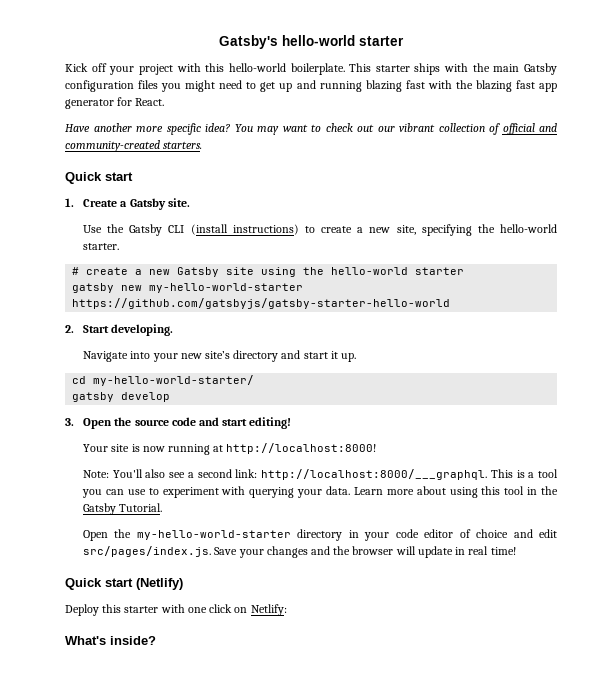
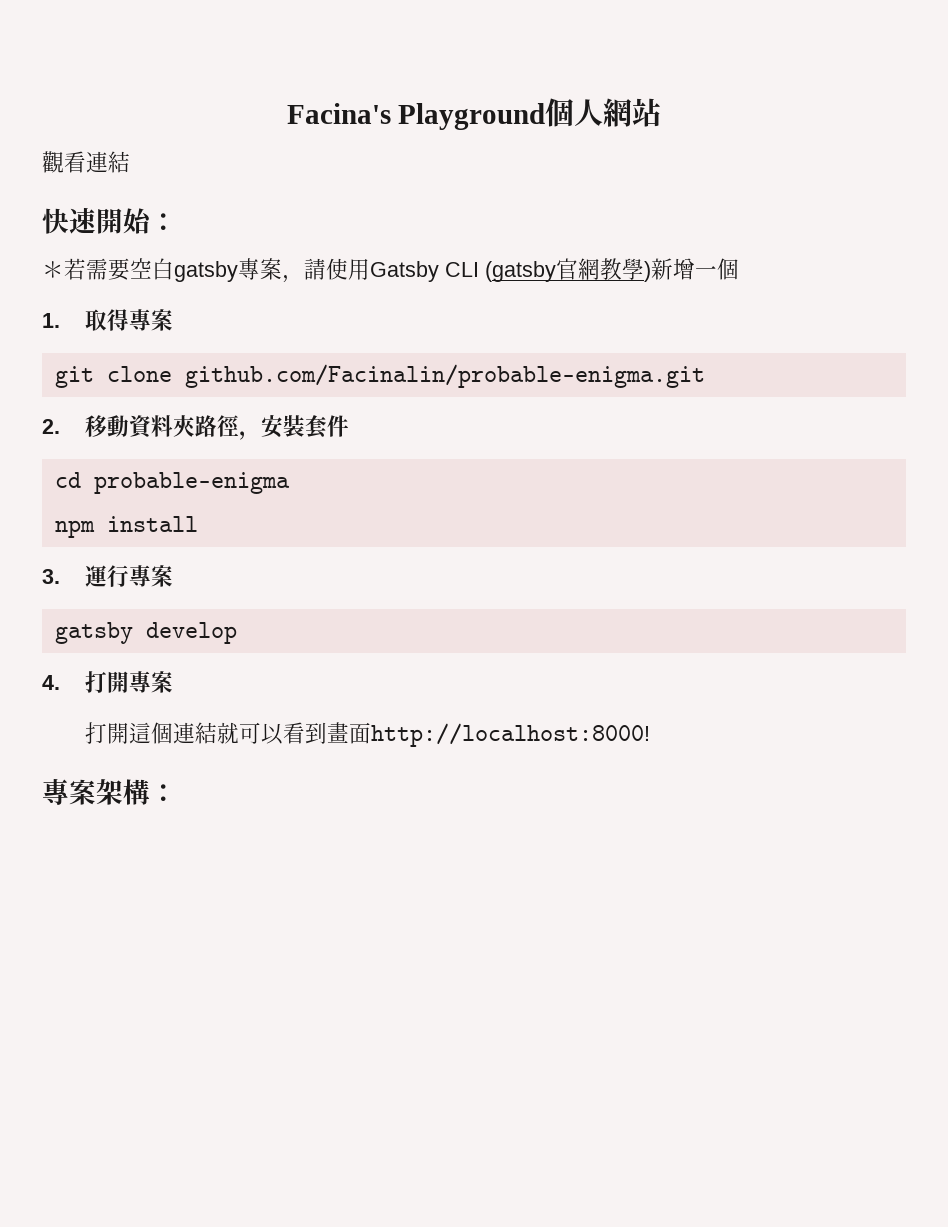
- Gatsby's hello-world starter
- Kick off your project with this hello-world boilerplate. This starter ships with the main Gatsby configuration files you might need to get up and running blazing fast with the blazing fast app generator for React.
- Have another more specific idea? You may want to check out our vibrant collection of official and community-created starters.
- Quick start
- 1. Create a Gatsby site.
- Use the Gatsby CLI (install instructions) to create a new site, specifying the hello-world starter.
- # create a new Gatsby site using the hello-world starter
- gatsby new my-hello-world-starter https://github.com/gatsbyjs/gatsby-starter-hello-world
- 2. Start developing.
- Navigate into your new site’s directory and start it up.
- cd my-hello-world-starter/
+ Facina's Playground個人網站
+ 觀看連結
+ 快速開始：
+ ＊若需要空白gatsby專案，請使用Gatsby CLI (gatsby官網教學)新增一個
+ 1.取得專案
+ git clone github.com/Facinalin/probable-enigma.git
+ 2.移動資料夾路徑，安裝套件
+ cd probable-enigma
+ npm install
+ 3.運行專案
  gatsby develop
- 3. Open the source code and start editing!
- Your site is now running at http://localhost:8000!
- Note: You'll also see a second link: http://localhost:8000/___graphql. This is a tool you can use to experiment with querying your data. Learn more about using this tool in the Gatsby Tutorial.
- Open the my-hello-world-starter directory in your code editor of choice and edit src/pages/index.js. Save your changes and the browser will update in real time!
- Quick start (Netlify)
- Deploy this starter with one click on Netlify:
- What's inside?
+ 4.打開專案
+ 打開這個連結就可以看到畫面http://localhost:8000!
+ 專案架構：

